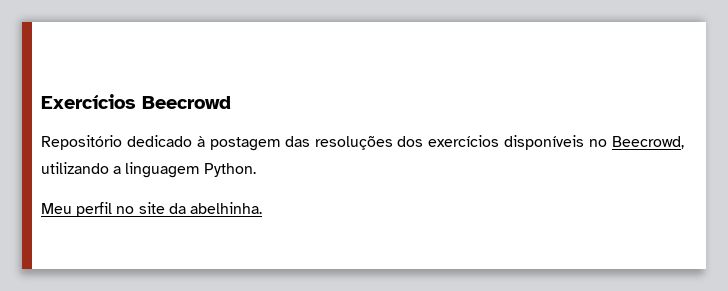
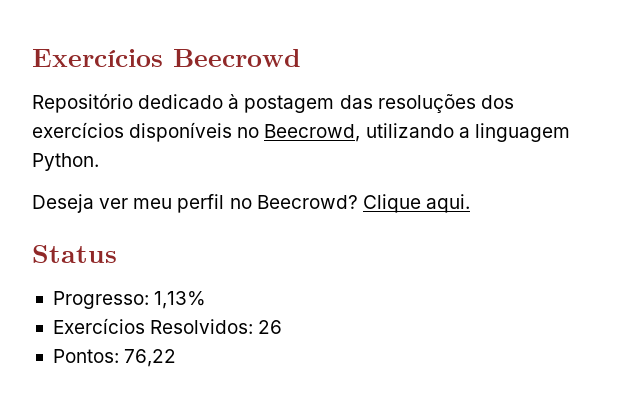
- Meu perfil no site da abelhinha.
+ Deseja ver meu perfil no Beecrowd? Clique aqui.
+ Status
+ Progresso: 1,13%
+ Exercícios Resolvidos: 26
+ Pontos: 76,22

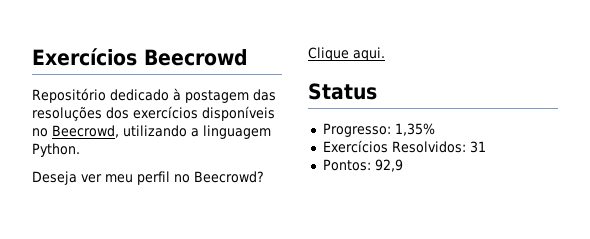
- Progresso: 1,13%
+ Progresso: 1,35%
- Exercícios Resolvidos: 26
+ Exercícios Resolvidos: 31
- Pontos: 76,22
+ Pontos: 92,9

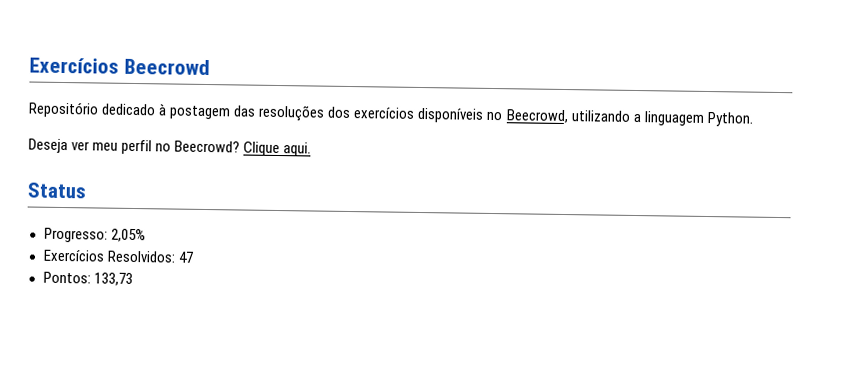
- Progresso: 1,35%
+ Progresso: 2,05%
- Exercícios Resolvidos: 31
+ Exercícios Resolvidos: 47
- Pontos: 92,9
+ Pontos: 133,73

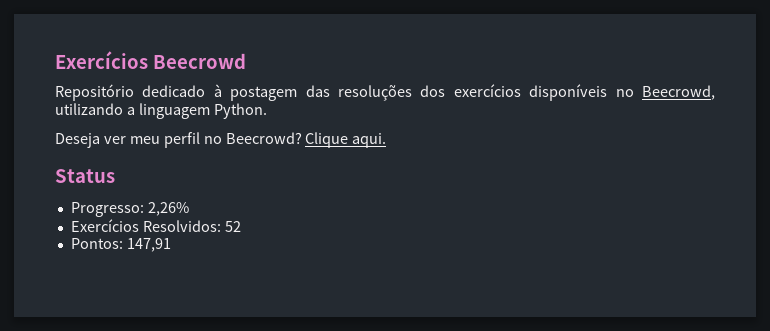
- Progresso: 2,05%
+ Progresso: 2,26%
- Exercícios Resolvidos: 47
+ Exercícios Resolvidos: 52
- Pontos: 133,73
+ Pontos: 147,91

